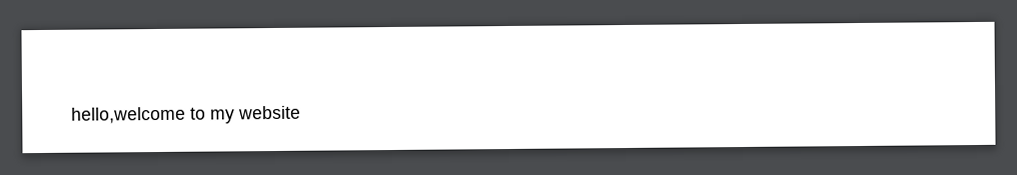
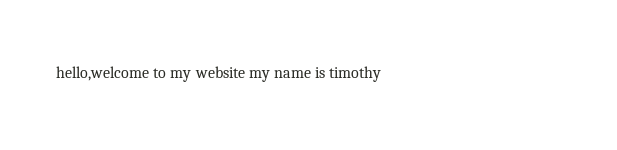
- hello,welcome to my website
+ hello,welcome to my website my name is timothy

